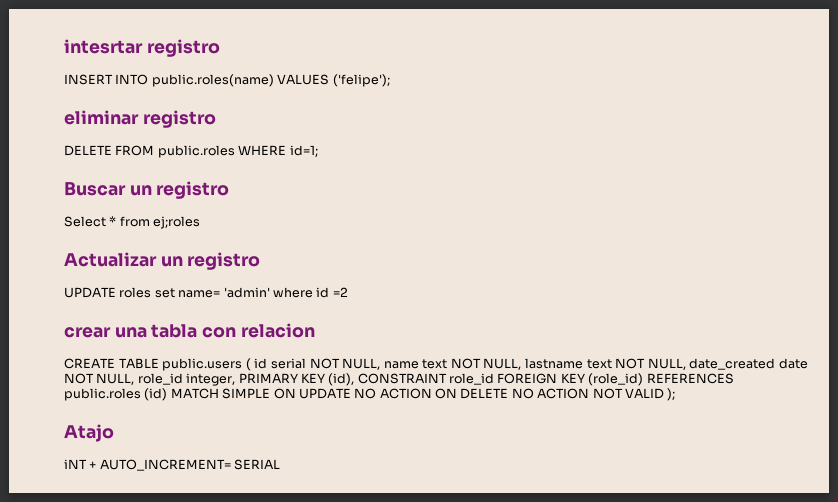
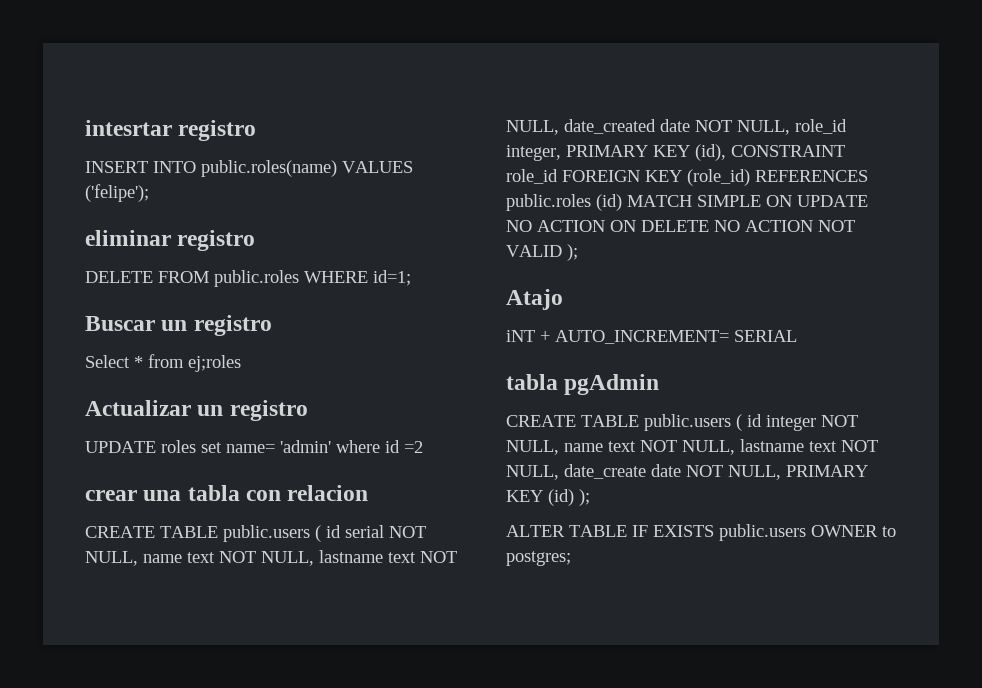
+ tabla pgAdmin
+ CREATE TABLE public.users ( id integer NOT NULL, name text NOT NULL, lastname text NOT NULL, date_create date NOT NULL, PRIMARY KEY (id) );
+ ALTER TABLE IF EXISTS public.users OWNER to postgres;

